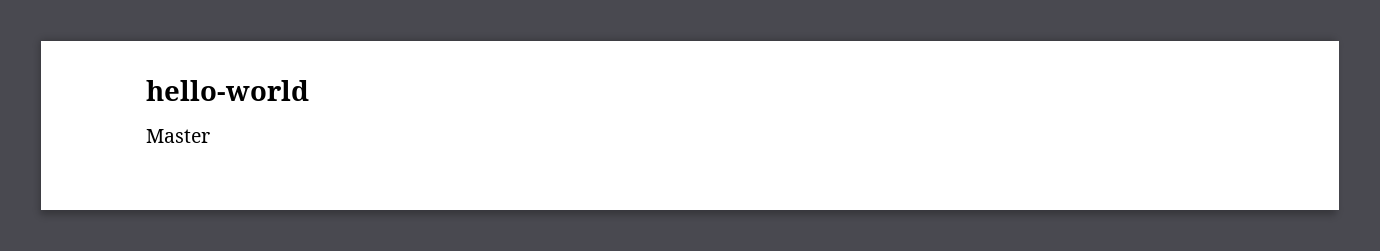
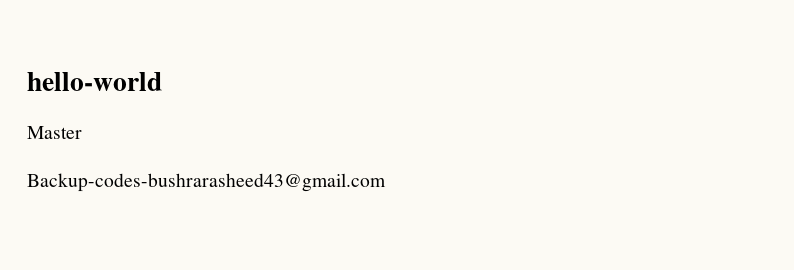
+ Backup-codes-bushrarasheed43@gmail.com

